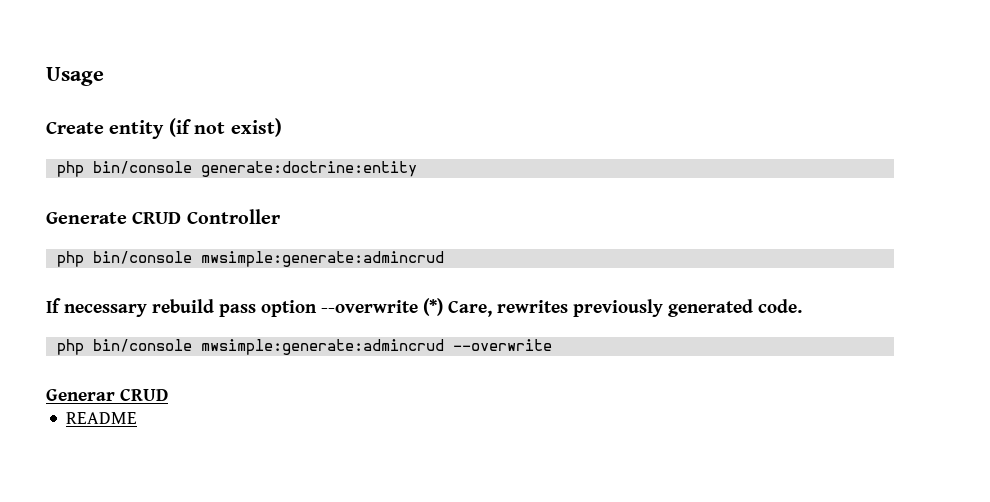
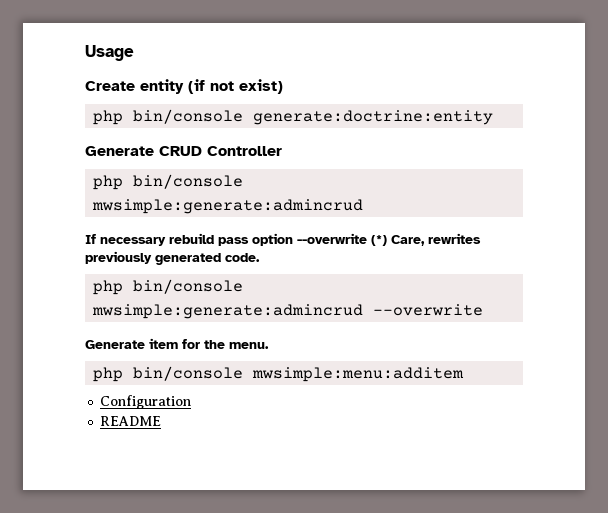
- Generar CRUD
+ Generate item for the menu.
+ php bin/console mwsimple:menu:additem
+ Configuration

